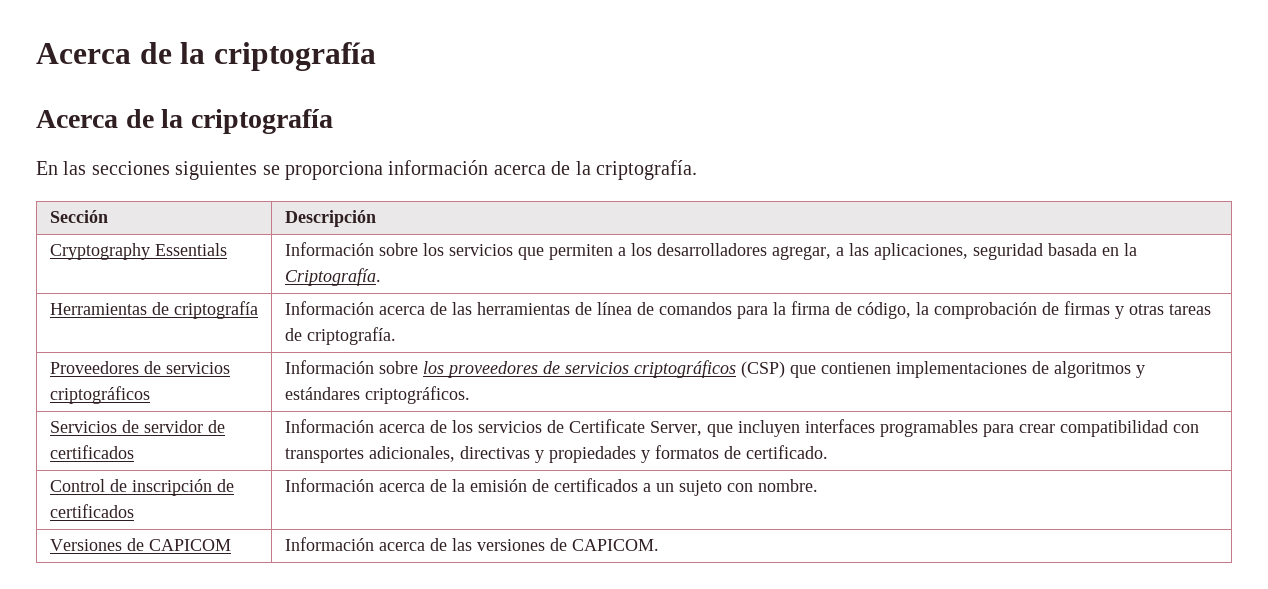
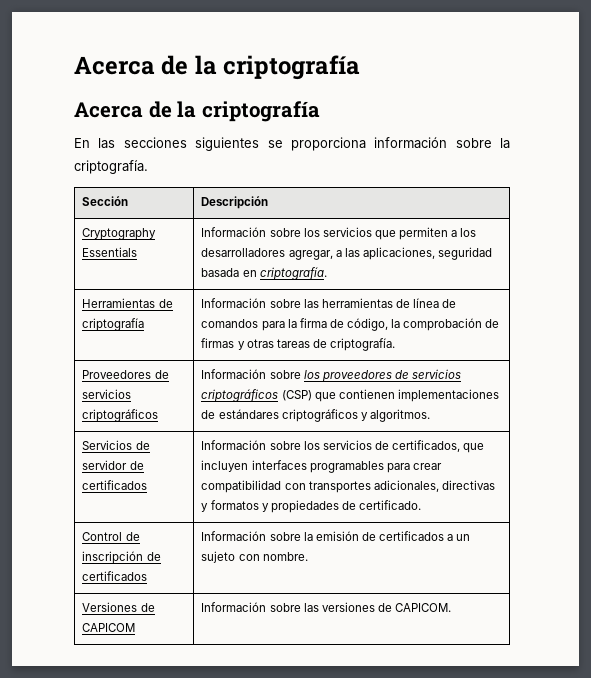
- En las secciones siguientes se proporciona información acerca de la criptografía.
+ En las secciones siguientes se proporciona información sobre la criptografía.
- Cryptography Essentials | Información sobre los servicios que permiten a los desarrolladores agregar, a las aplicaciones, seguridad basada en la Criptografía.
+ Cryptography Essentials | Información sobre los servicios que permiten a los desarrolladores agregar, a las aplicaciones, seguridad basada en criptografía.
- Herramientas de criptografía | Información acerca de las herramientas de línea de comandos para la firma de código, la comprobación de firmas y otras tareas de criptografía.
+ Herramientas de criptografía | Información sobre las herramientas de línea de comandos para la firma de código, la comprobación de firmas y otras tareas de criptografía.
- Proveedores de servicios criptográficos | Información sobre los proveedores de servicios criptográficos (CSP) que contienen implementaciones de algoritmos y estándares criptográficos.
+ Proveedores de servicios criptográficos | Información sobre los proveedores de servicios criptográficos (CSP) que contienen implementaciones de estándares criptográficos y algoritmos.
- Servicios de servidor de certificados | Información acerca de los servicios de Certificate Server, que incluyen interfaces programables para crear compatibilidad con transportes adicionales, directivas y propiedades y formatos de certificado.
+ Servicios de servidor de certificados | Información sobre los servicios de certificados, que incluyen interfaces programables para crear compatibilidad con transportes adicionales, directivas y formatos y propiedades de certificado.
- Control de inscripción de certificados | Información acerca de la emisión de certificados a un sujeto con nombre.
+ Control de inscripción de certificados | Información sobre la emisión de certificados a un sujeto con nombre.
- Versiones de CAPICOM | Información acerca de las versiones de CAPICOM.
+ Versiones de CAPICOM | Información sobre las versiones de CAPICOM.

